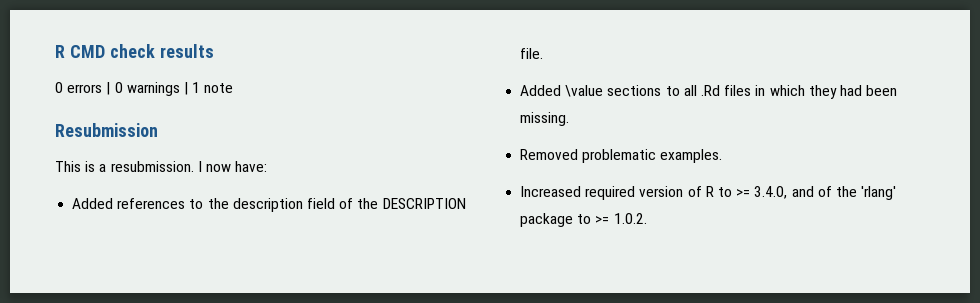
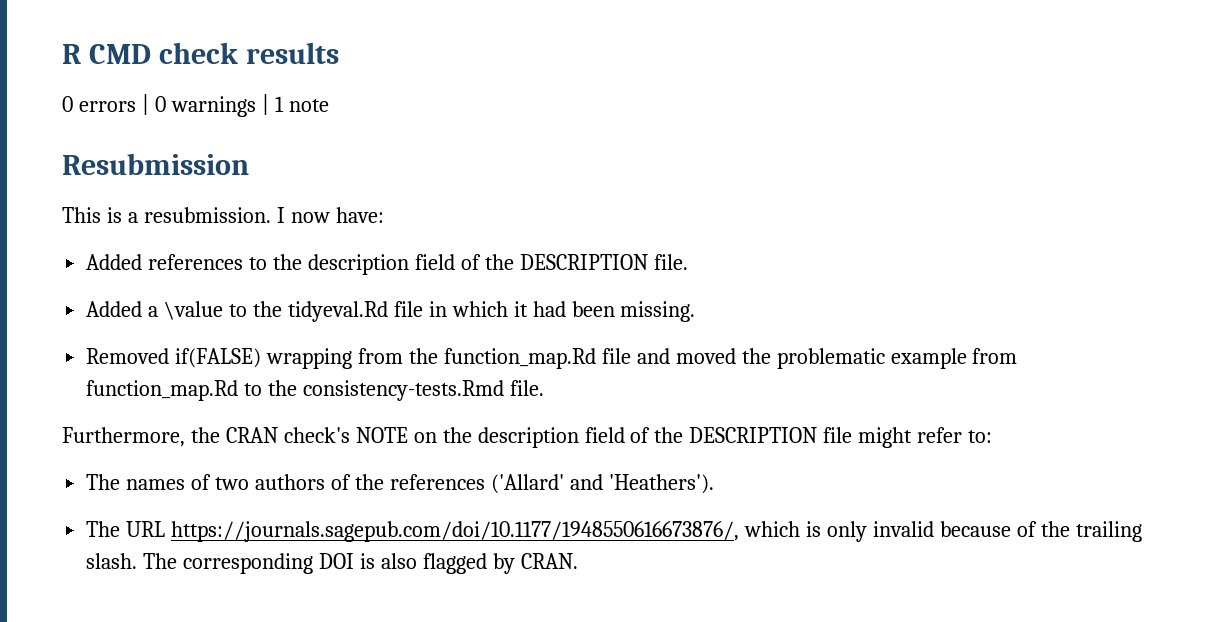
- Added \value sections to all .Rd files in which they had been missing.
+ Added a \value to the tidyeval.Rd file in which it had been missing.
- Removed problematic examples.
- Increased required version of R to >= 3.4.0, and of the 'rlang' package to >= 1.0.2.
+ Removed if(FALSE) wrapping from the function_map.Rd file and moved the problematic example from function_map.Rd to the consistency-tests.Rmd file.
+ Furthermore, the CRAN check's NOTE on the description field of the DESCRIPTION file might refer to:
+ The names of two authors of the references ('Allard' and 'Heathers').
+ The URL https://journals.sagepub.com/doi/10.1177/1948550616673876/, which is only invalid because of the trailing slash. The corresponding DOI is also flagged by CRAN.

